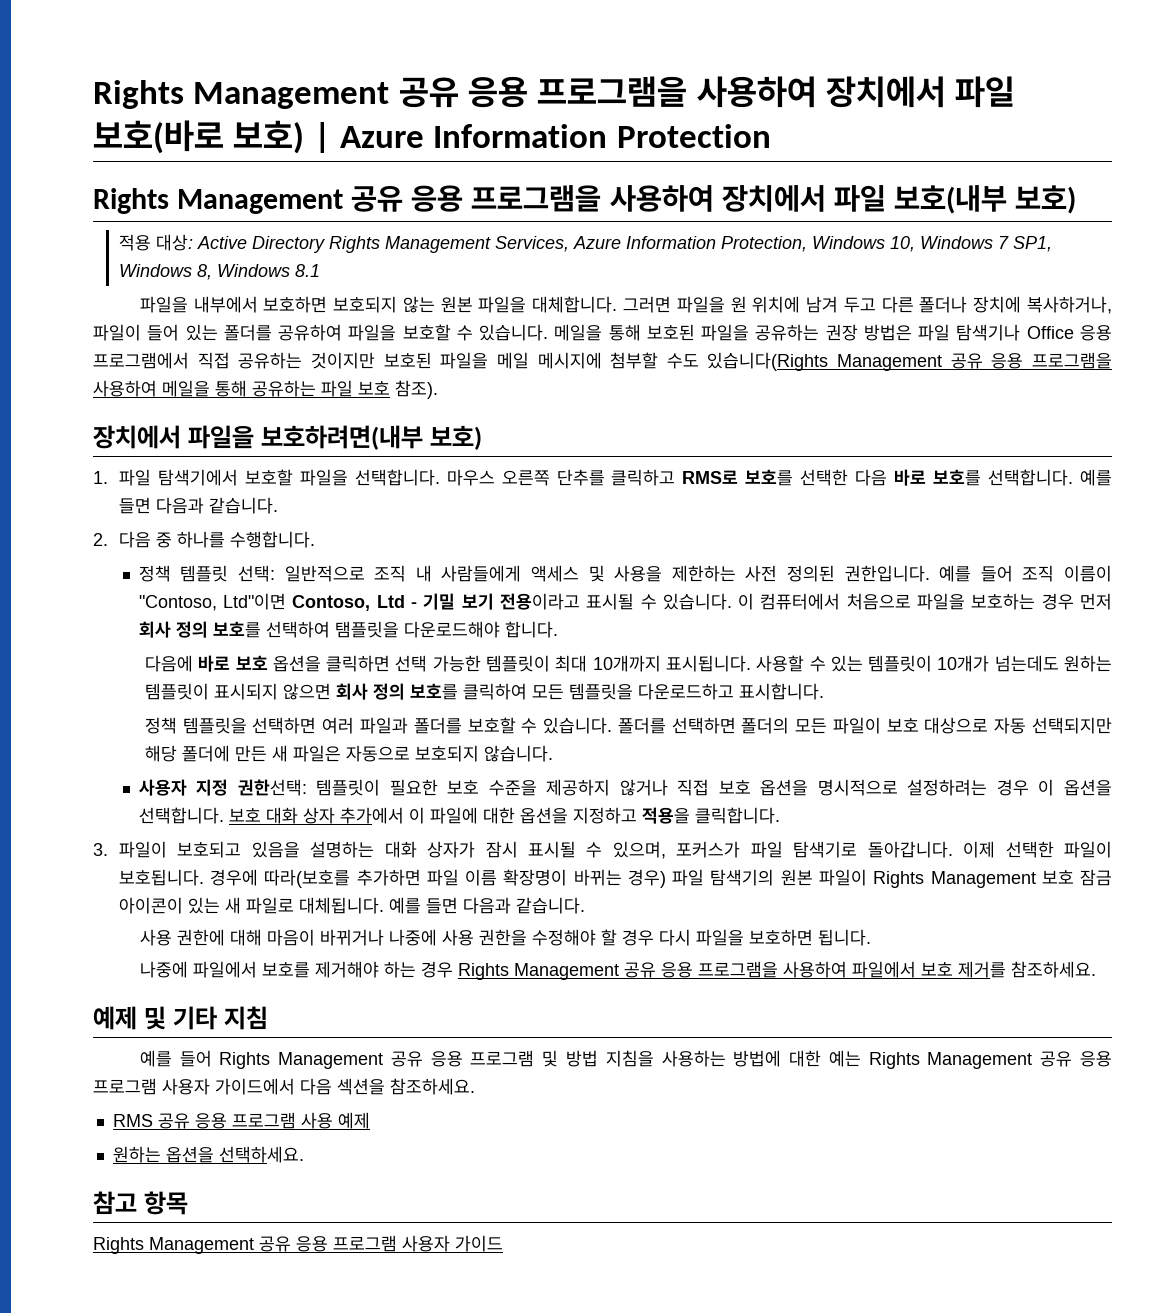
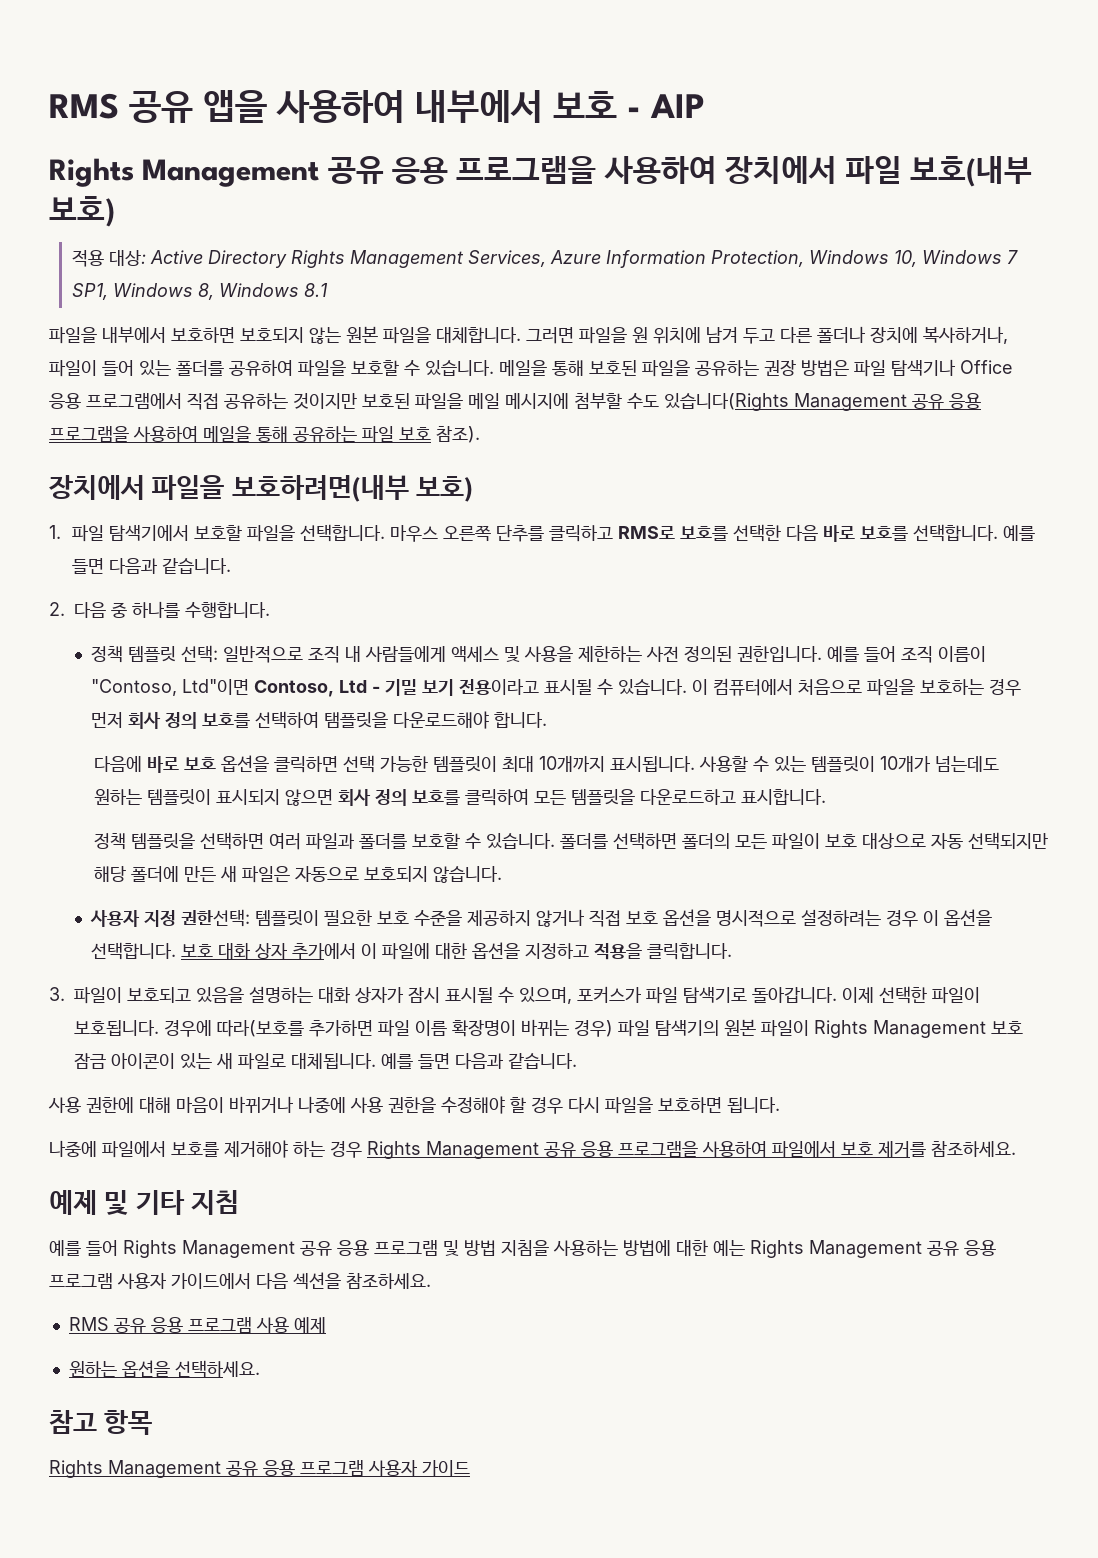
- Rights Management 공유 응용 프로그램을 사용하여 장치에서 파일 보호(바로 보호) | Azure Information Protection
+ RMS 공유 앱을 사용하여 내부에서 보호 - AIP

